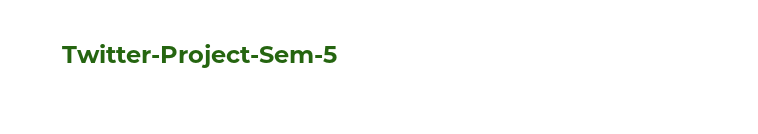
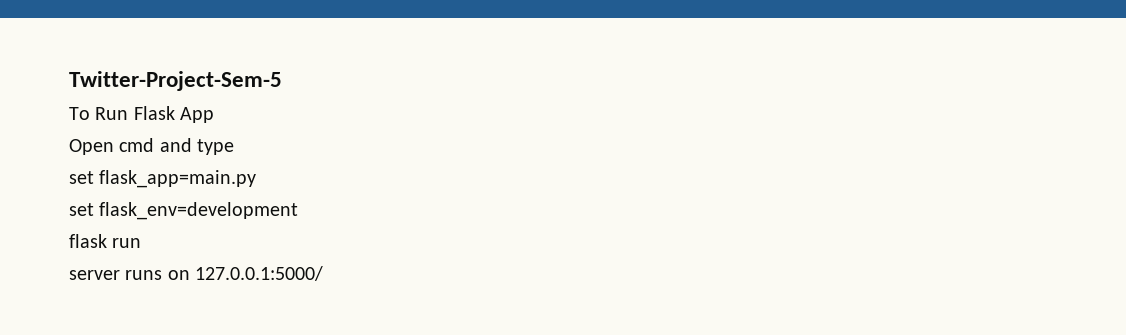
+ To Run Flask App
+ Open cmd and type
+ set flask_app=main.py
+ set flask_env=development
+ flask run
+ server runs on 127.0.0.1:5000/

